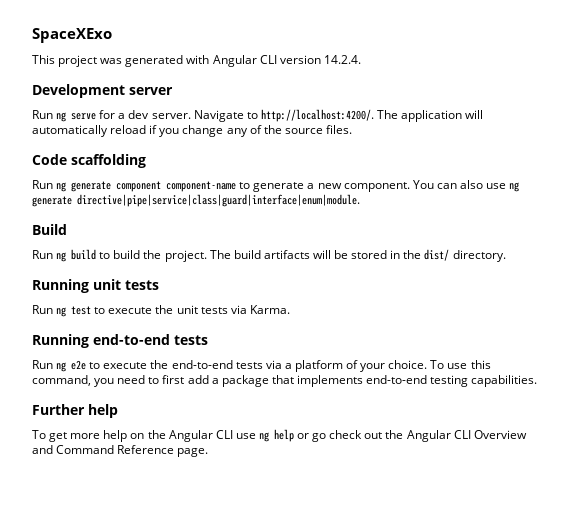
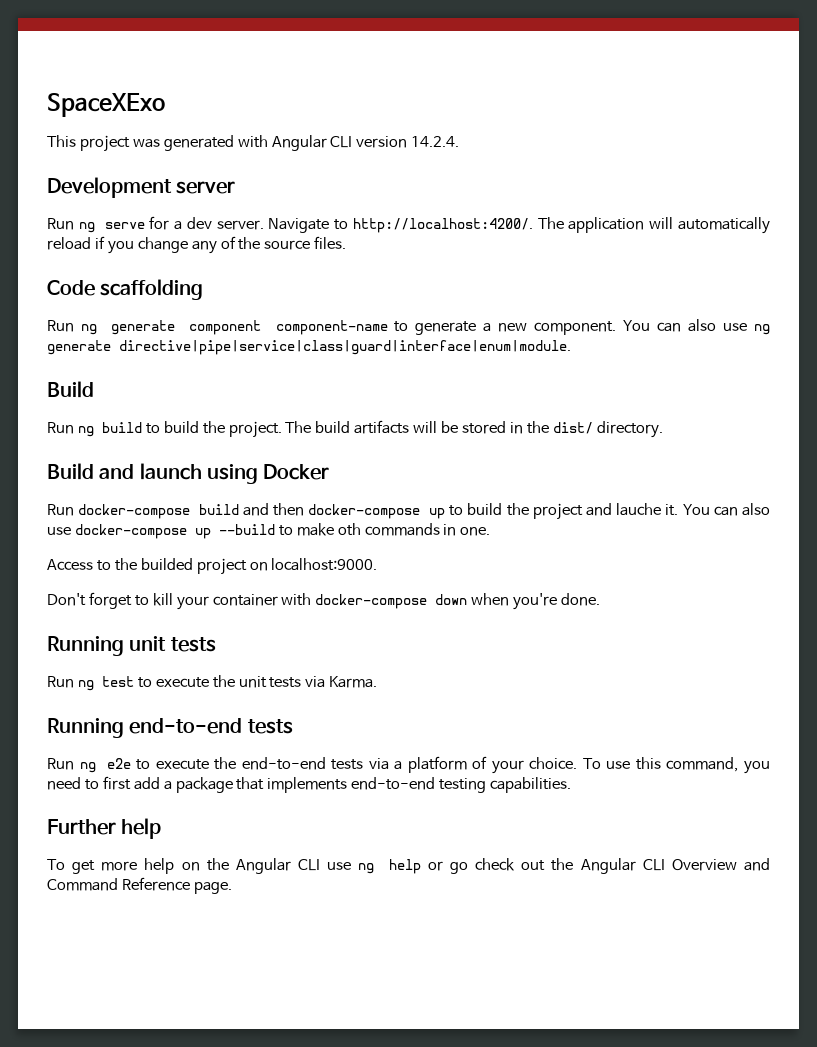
+ Build and launch using Docker
+ Run docker-compose build and then docker-compose up to build the project and lauche it. You can also use docker-compose up --build to make oth commands in one.
+ Access to the builded project on localhost:9000.
+ Don't forget to kill your container with docker-compose down when you're done.

